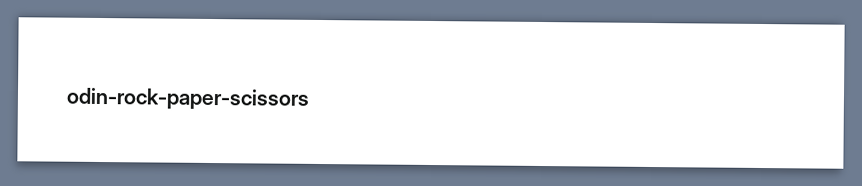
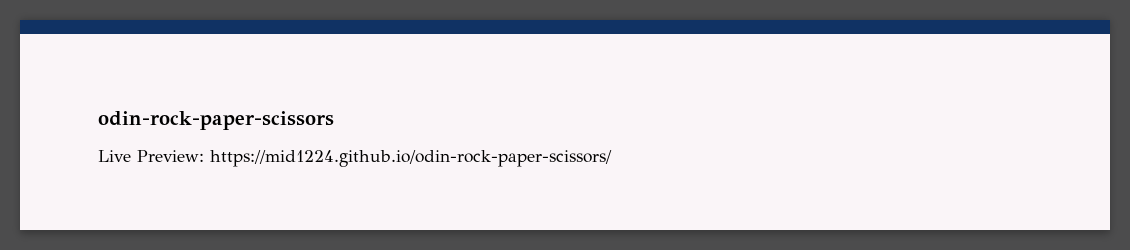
+ Live Preview: https://mid1224.github.io/odin-rock-paper-scissors/

